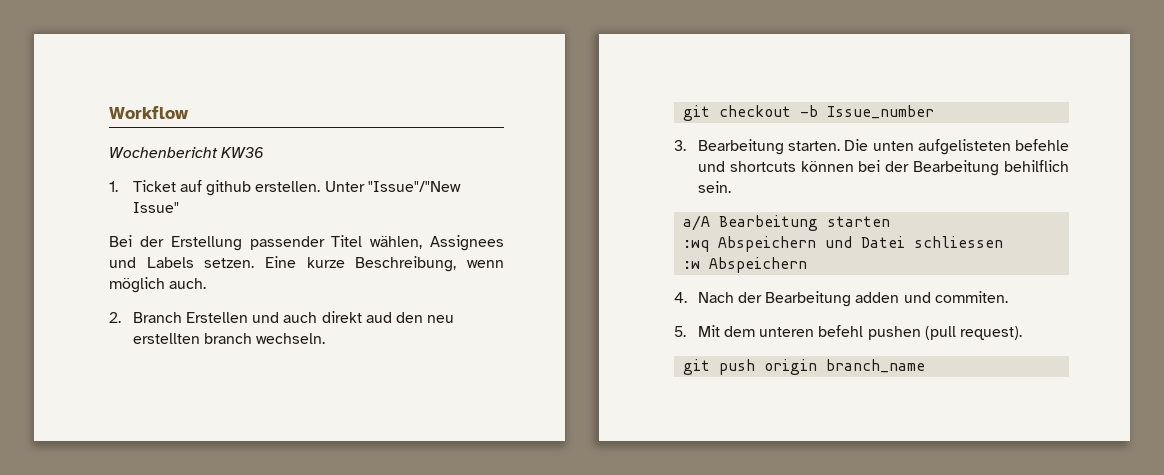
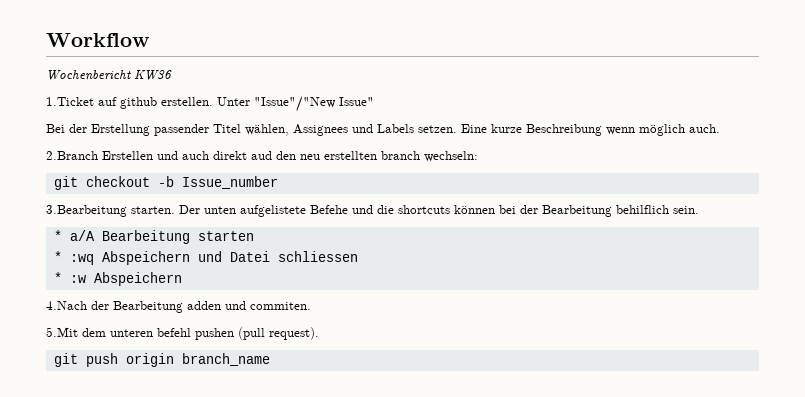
- 1. Ticket auf github erstellen.
+ 1.Ticket auf github erstellen.
- Eine kurze Beschreibung, wenn möglich auch.
+ Eine kurze Beschreibung wenn möglich auch.
- 2. Branch Erstellen und auch direkt aud den neu erstellten branch wechseln.
+ 2.Branch Erstellen und auch direkt aud den neu erstellten branch wechseln:
- 3. Bearbeitung starten. Die unten aufgelisteten befehle und shortcuts können bei der Bearbeitung behilflich sein.
+ 3.Bearbeitung starten. Der unten aufgelistete Befehe und die shortcuts können bei der Bearbeitung behilflich sein.
- a/A Bearbeitung starten
+ * a/A Bearbeitung starten
- :wq Abspeichern und Datei schliessen
+ * :wq Abspeichern und Datei schliessen
- :w Abspeichern
+ * :w Abspeichern
- 4. Nach der Bearbeitung adden und commiten.
+ 4.Nach der Bearbeitung adden und commiten.
- 5. Mit dem unteren befehl pushen (pull request).
+ 5.Mit dem unteren befehl pushen (pull request).

